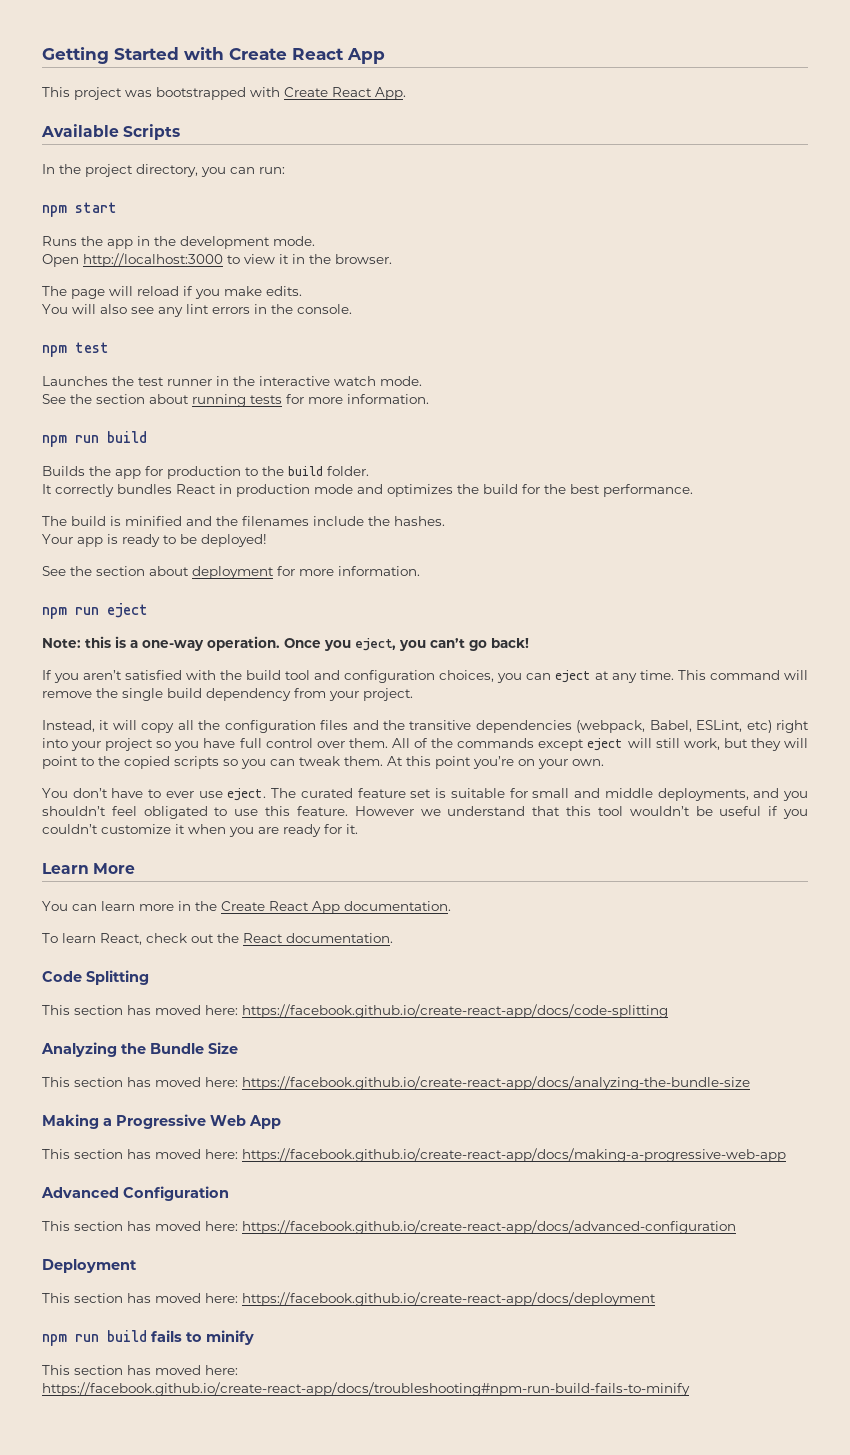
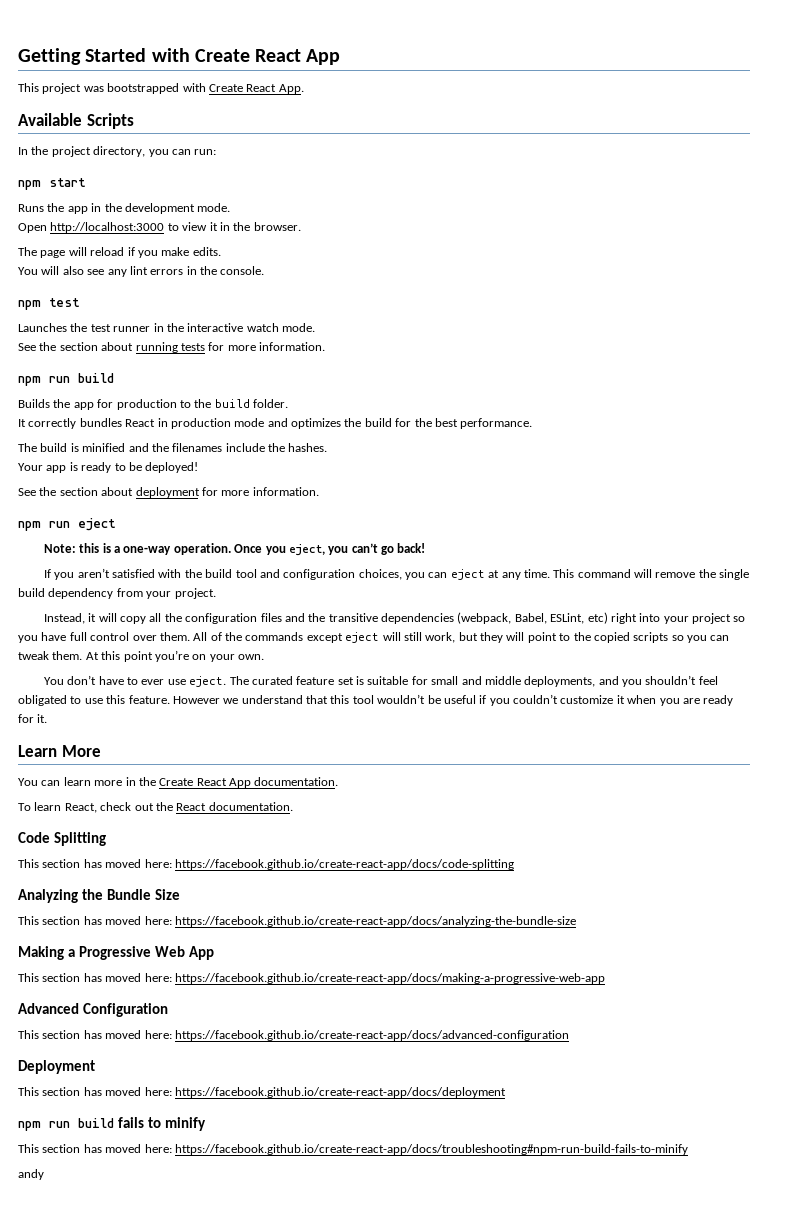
+ andy

